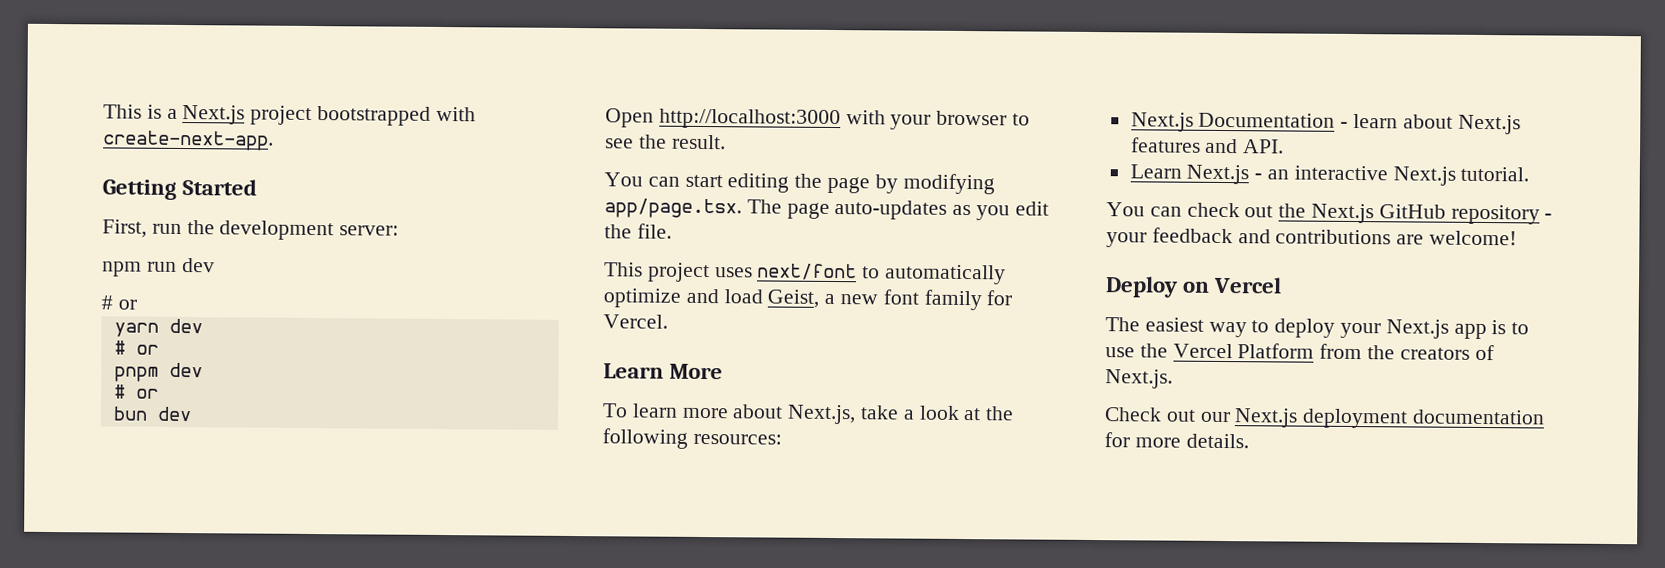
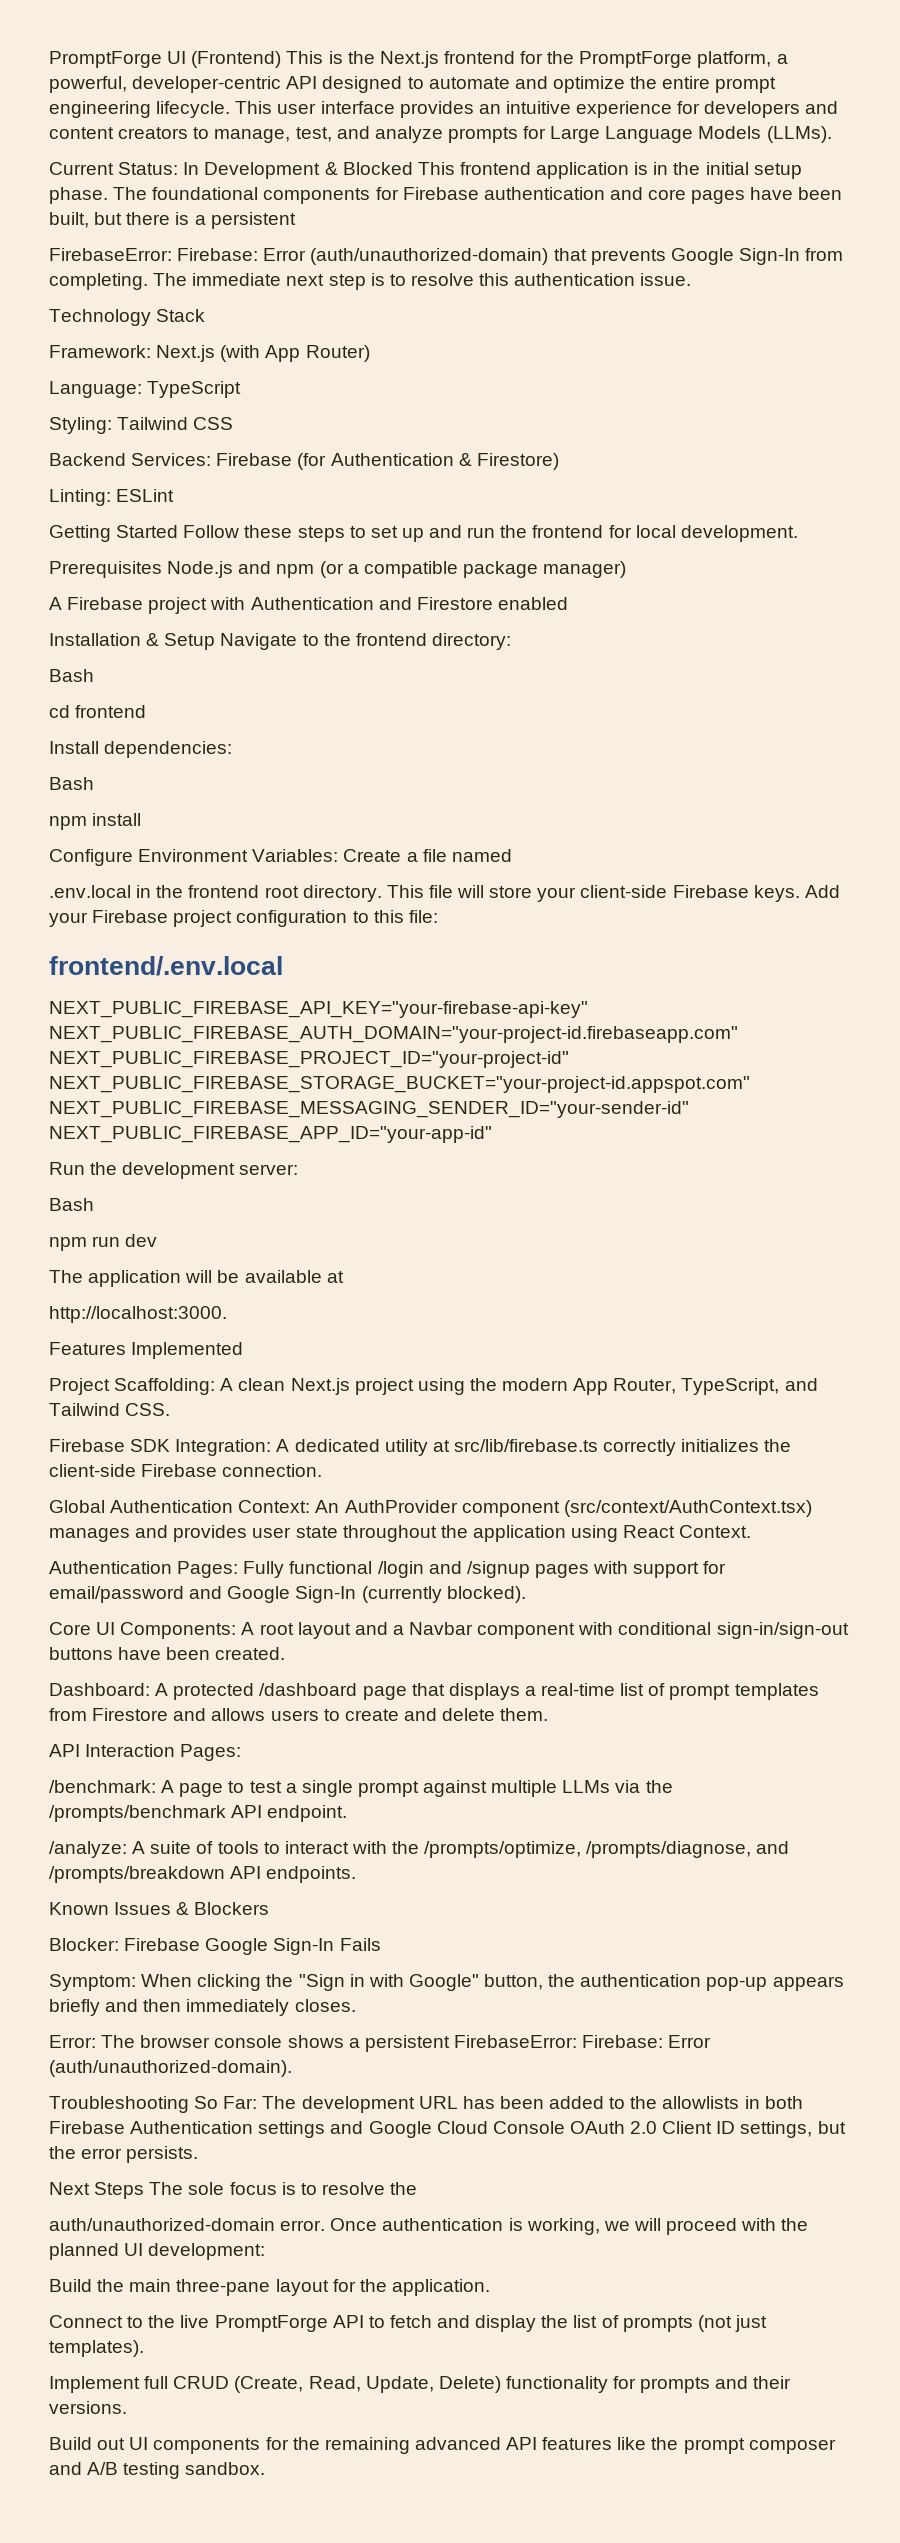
- This is a Next.js project bootstrapped with create-next-app.
- Getting Started
- First, run the development server:
+ PromptForge UI (Frontend) This is the Next.js frontend for the PromptForge platform, a powerful, developer-centric API designed to automate and optimize the entire prompt engineering lifecycle. This user interface provides an intuitive experience for developers and content creators to manage, test, and analyze prompts for Large Language Models (LLMs).
+ Current Status: In Development & Blocked This frontend application is in the initial setup phase. The foundational components for Firebase authentication and core pages have been built, but there is a persistent
+ FirebaseError: Firebase: Error (auth/unauthorized-domain) that prevents Google Sign-In from completing. The immediate next step is to resolve this authentication issue.
+ Technology Stack
+ Framework: Next.js (with App Router)
+ Language: TypeScript
+ Styling: Tailwind CSS
+ Backend Services: Firebase (for Authentication & Firestore)
+ Linting: ESLint
+ Getting Started Follow these steps to set up and run the frontend for local development.
+ Prerequisites Node.js and npm (or a compatible package manager)
+ A Firebase project with Authentication and Firestore enabled
+ Installation & Setup Navigate to the frontend directory:
+ Bash
+ cd frontend
+ Install dependencies:
+ Bash
+ npm install
+ Configure Environment Variables: Create a file named
+ .env.local in the frontend root directory. This file will store your client-side Firebase keys. Add your Firebase project configuration to this file:
+ frontend/.env.local
+ NEXT_PUBLIC_FIREBASE_API_KEY="your-firebase-api-key" NEXT_PUBLIC_FIREBASE_AUTH_DOMAIN="your-project-id.firebaseapp.com" NEXT_PUBLIC_FIREBASE_PROJECT_ID="your-project-id" NEXT_PUBLIC_FIREBASE_STORAGE_BUCKET="your-project-id.appspot.com" NEXT_PUBLIC_FIREBASE_MESSAGING_SENDER_ID="your-sender-id" NEXT_PUBLIC_FIREBASE_APP_ID="your-app-id"
+ Run the development server:
+ Bash
  npm run dev
- # or
- yarn dev
- # or
- pnpm dev
- # or
- bun dev
- Open http://localhost:3000 with your browser to see the result.
- You can start editing the page by modifying app/page.tsx. The page auto-updates as you edit the file.
- This project uses next/font to automatically optimize and load Geist, a new font family for Vercel.
- Learn More
- To learn more about Next.js, take a look at the following resources:
- Next.js Documentation - learn about Next.js features and API.
- Learn Next.js - an interactive Next.js tutorial.
- You can check out the Next.js GitHub repository - your feedback and contributions are welcome!
- Deploy on Vercel
- The easiest way to deploy your Next.js app is to use the Vercel Platform from the creators of Next.js.
- Check out our Next.js deployment documentation for more details.
+ The application will be available at
+ http://localhost:3000.
+ Features Implemented
+ Project Scaffolding: A clean Next.js project using the modern App Router, TypeScript, and Tailwind CSS.
+ Firebase SDK Integration: A dedicated utility at src/lib/firebase.ts correctly initializes the client-side Firebase connection.
+ Global Authentication Context: An AuthProvider component (src/context/AuthContext.tsx) manages and provides user state throughout the application using React Context.
+ Authentication Pages: Fully functional /login and /signup pages with support for email/password and Google Sign-In (currently blocked).
+ Core UI Components: A root layout and a Navbar component with conditional sign-in/sign-out buttons have been created.
+ Dashboard: A protected /dashboard page that displays a real-time list of prompt templates from Firestore and allows users to create and delete them.
+ API Interaction Pages:
+ /benchmark: A page to test a single prompt against multiple LLMs via the /prompts/benchmark API endpoint.
+ /analyze: A suite of tools to interact with the /prompts/optimize, /prompts/diagnose, and /prompts/breakdown API endpoints.
+ Known Issues & Blockers
+ Blocker: Firebase Google Sign-In Fails
+ Symptom: When clicking the "Sign in with Google" button, the authentication pop-up appears briefly and then immediately closes.
+ Error: The browser console shows a persistent FirebaseError: Firebase: Error (auth/unauthorized-domain).
+ Troubleshooting So Far: The development URL has been added to the allowlists in both Firebase Authentication settings and Google Cloud Console OAuth 2.0 Client ID settings, but the error persists.
+ Next Steps The sole focus is to resolve the
+ auth/unauthorized-domain error. Once authentication is working, we will proceed with the planned UI development:
+ Build the main three-pane layout for the application.
+ Connect to the live PromptForge API to fetch and display the list of prompts (not just templates).
+ Implement full CRUD (Create, Read, Update, Delete) functionality for prompts and their versions.
+ Build out UI components for the remaining advanced API features like the prompt composer and A/B testing sandbox.

